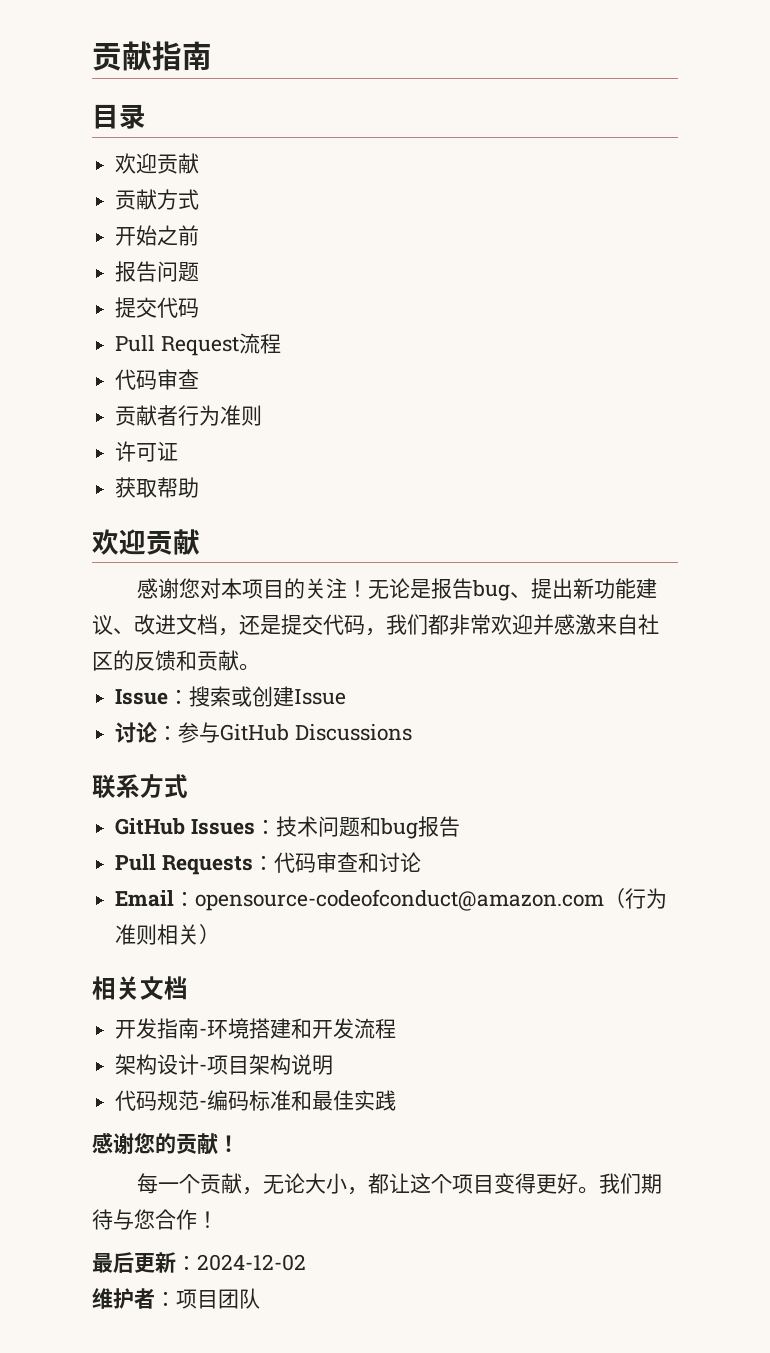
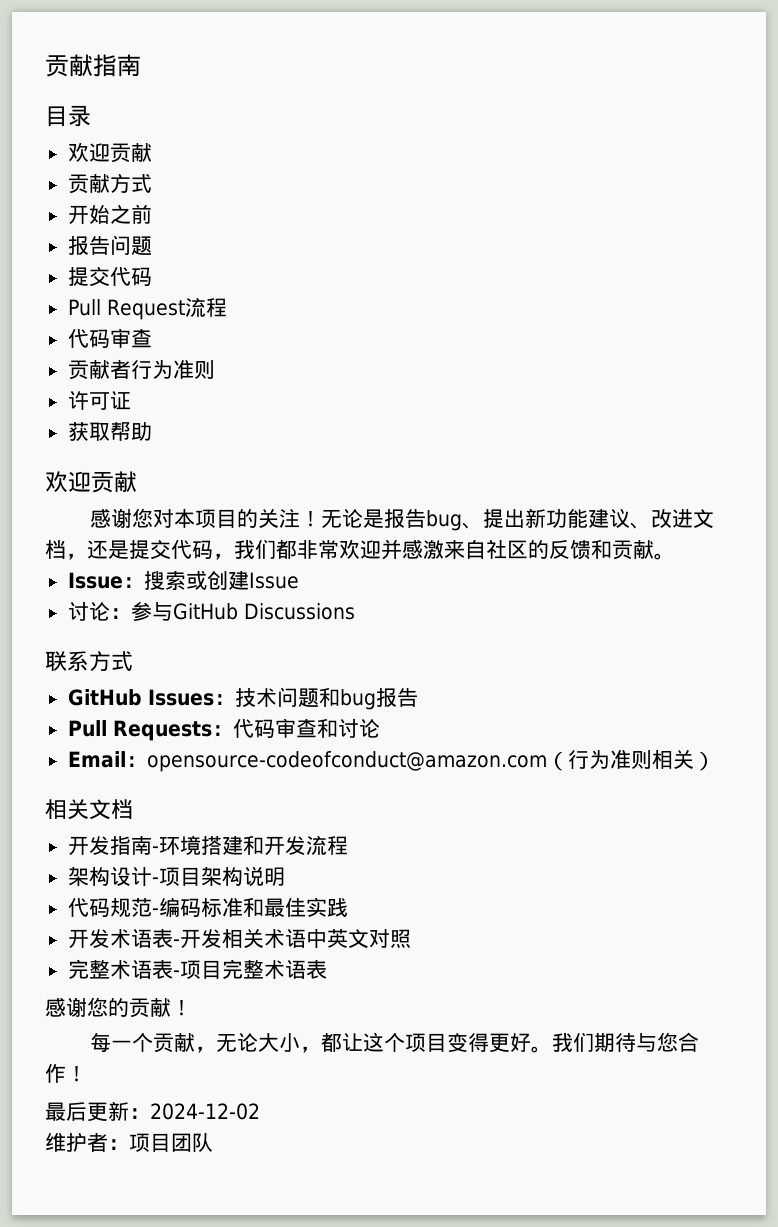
+ 开发术语表-开发相关术语中英文对照
+ 完整术语表-项目完整术语表

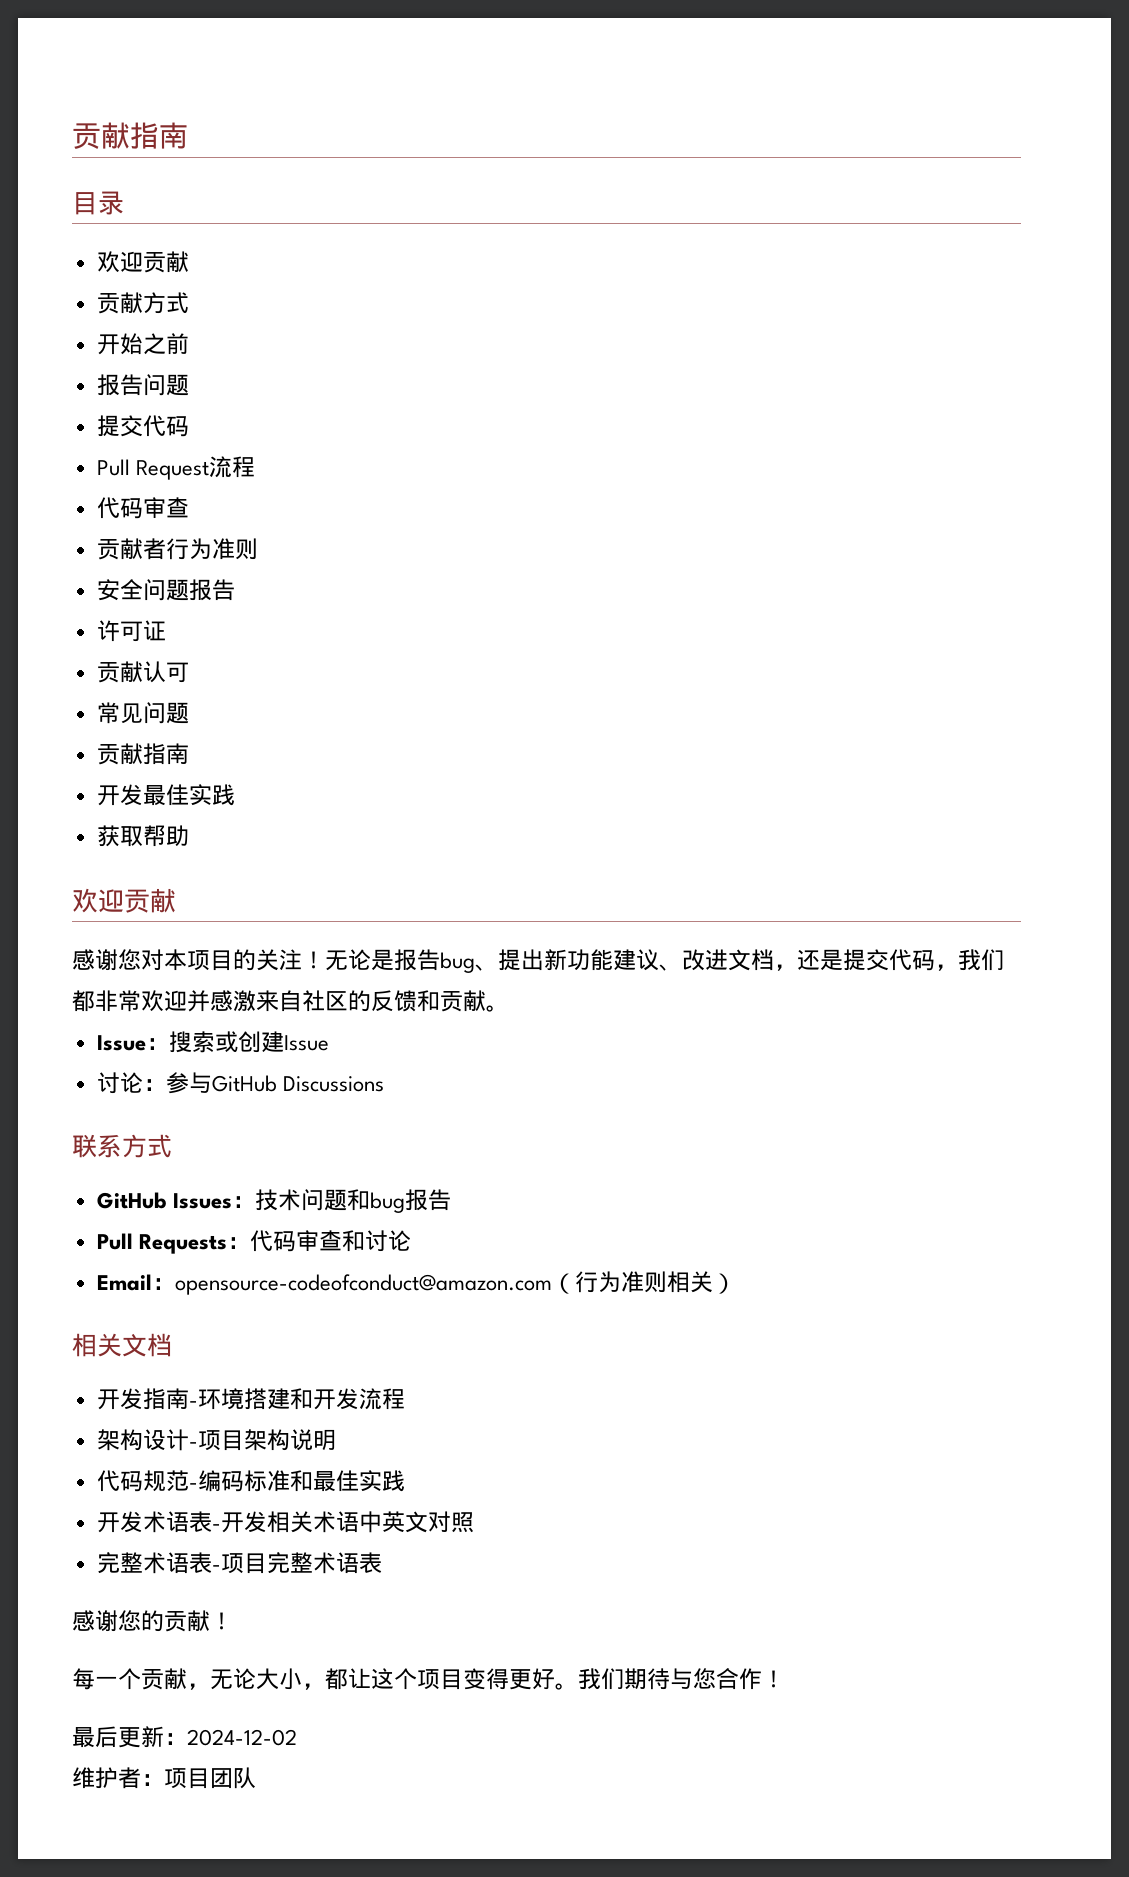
+ 安全问题报告
+ 贡献认可
+ 常见问题
+ 贡献指南
+ 开发最佳实践

